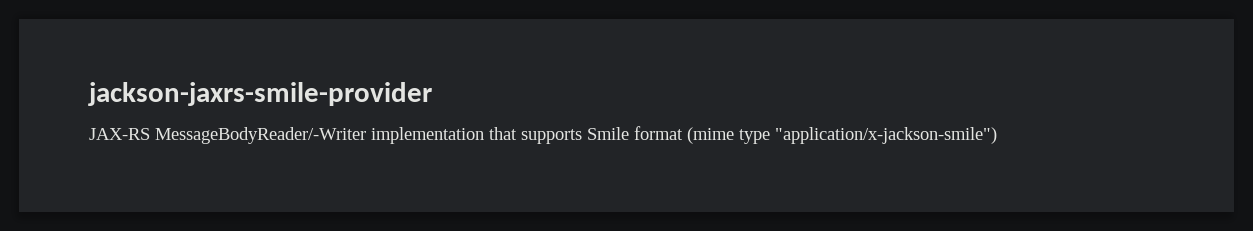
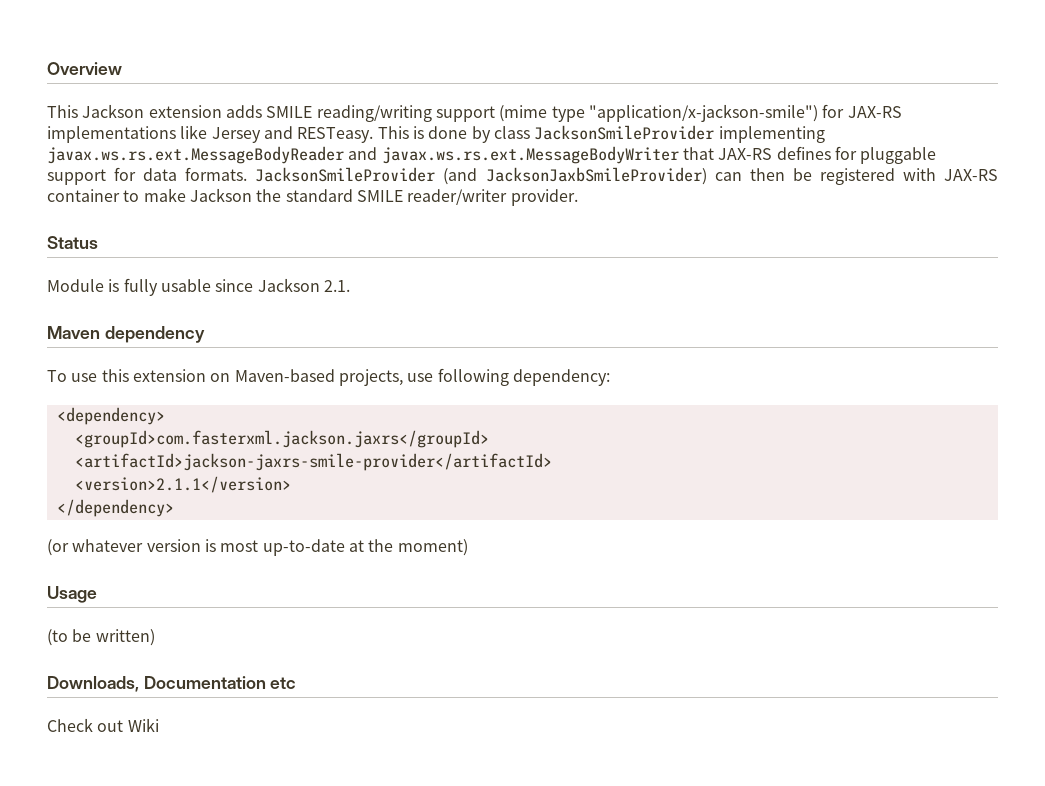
- jackson-jaxrs-smile-provider
- JAX-RS MessageBodyReader/-Writer implementation that supports Smile format (mime type "application/x-jackson-smile")
+ Overview
+ This Jackson extension adds SMILE reading/writing support (mime type "application/x-jackson-smile") for JAX-RS implementations like Jersey and RESTeasy. This is done by class JacksonSmileProvider implementing javax.ws.rs.ext.MessageBodyReader and javax.ws.rs.ext.MessageBodyWriter that JAX-RS defines for pluggable support for data formats. JacksonSmileProvider (and JacksonJaxbSmileProvider) can then be registered with JAX-RS container to make Jackson the standard SMILE reader/writer provider.
+ Status
+ Module is fully usable since Jackson 2.1.
+ Maven dependency
+ To use this extension on Maven-based projects, use following dependency:
+ <dependency>
+ <groupId>com.fasterxml.jackson.jaxrs</groupId>
+ <artifactId>jackson-jaxrs-smile-provider</artifactId>
+ <version>2.1.1</version>
+ </dependency>
+ (or whatever version is most up-to-date at the moment)
+ Usage
+ (to be written)
+ Downloads, Documentation etc
+ Check out Wiki

